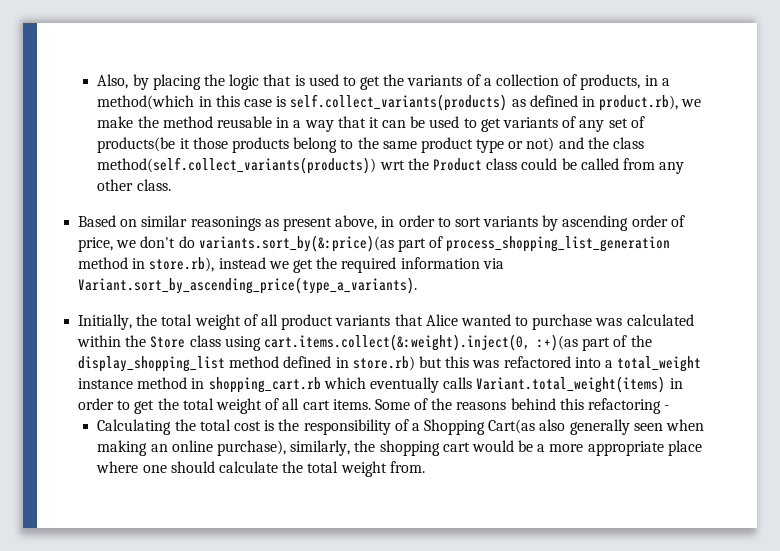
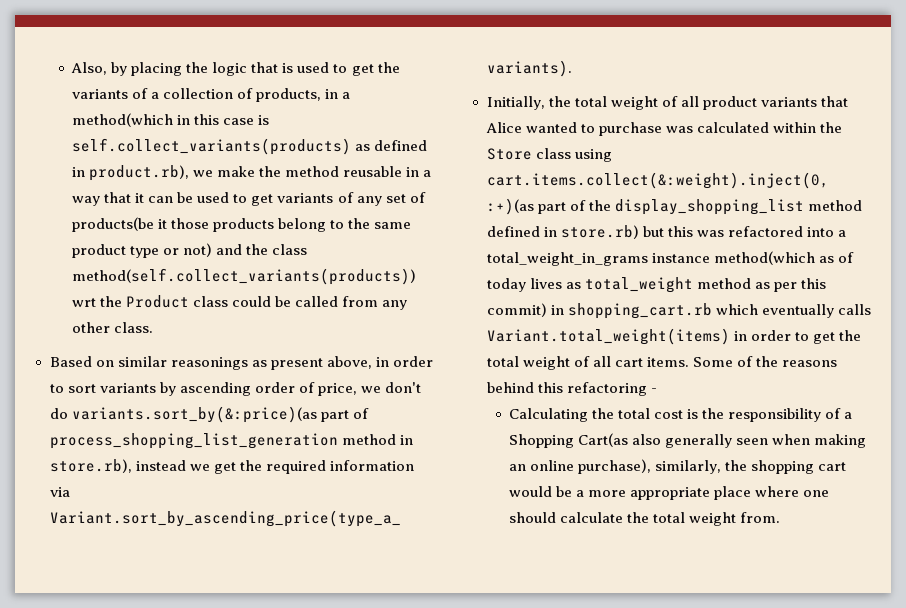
- Initially, the total weight of all product variants that Alice wanted to purchase was calculated within the Store class using cart.items.collect(&:weight).inject(0, :+)(as part of the display_shopping_list method defined in store.rb) but this was refactored into a total_weight instance method in shopping_cart.rb which eventually calls Variant.total_weight(items) in order to get the total weight of all cart items.
+ Initially, the total weight of all product variants that Alice wanted to purchase was calculated within the Store class using cart.items.collect(&:weight).inject(0, :+)(as part of the display_shopping_list method defined in store.rb) but this was refactored into a total_weight_in_grams instance method(which as of today lives as total_weight method as per this commit) in shopping_cart.rb which eventually calls Variant.total_weight(items) in order to get the total weight of all cart items.

